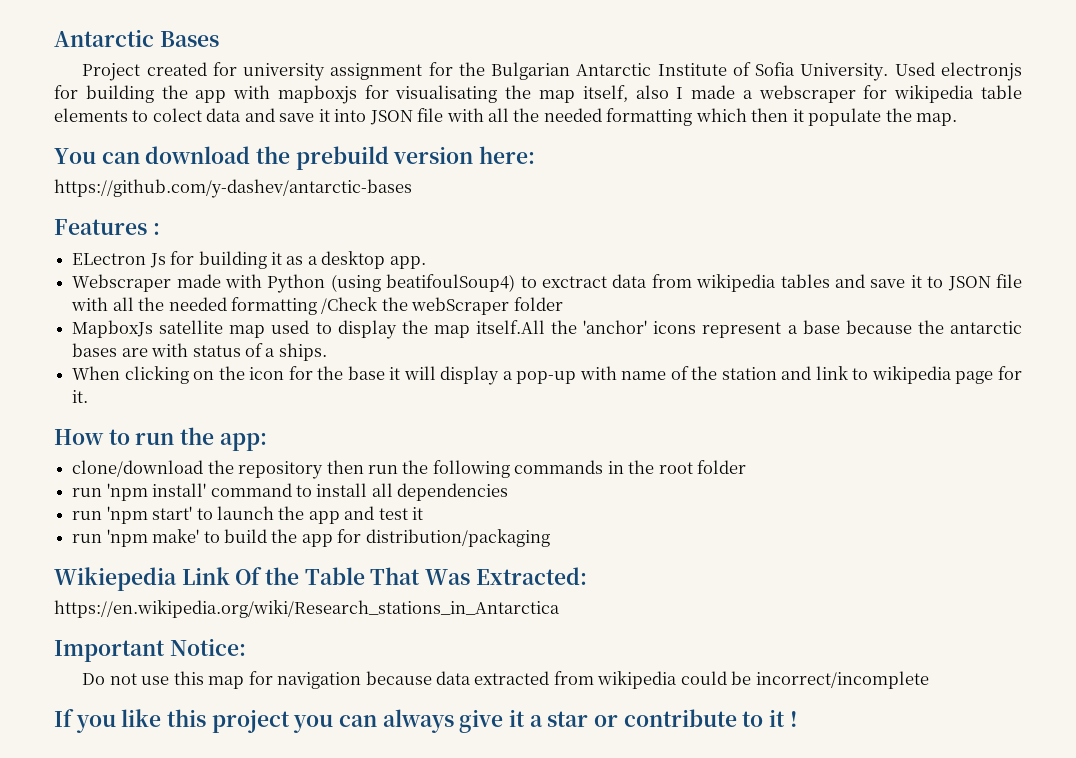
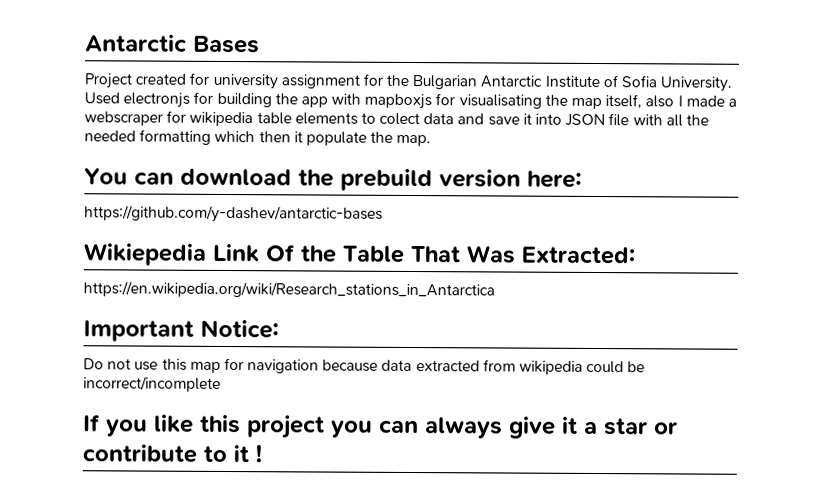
- Features :
- ELectron Js for building it as a desktop app.
- Webscraper made with Python (using beatifoulSoup4) to exctract data from wikipedia tables and save it to JSON file with all the needed formatting /Check the webScraper folder
- MapboxJs satellite map used to display the map itself.All the 'anchor' icons represent a base because the antarctic bases are with status of a ships.
- When clicking on the icon for the base it will display a pop-up with name of the station and link to wikipedia page for it.
- How to run the app:
- clone/download the repository then run the following commands in the root folder
- run 'npm install' command to install all dependencies
- run 'npm start' to launch the app and test it
- run 'npm make' to build the app for distribution/packaging

